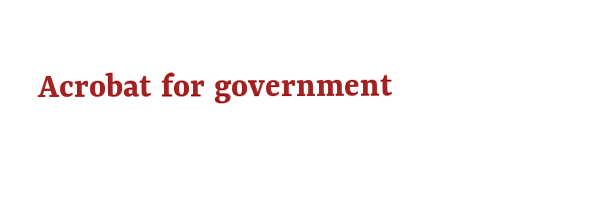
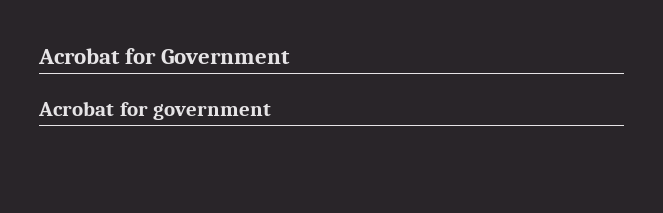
+ Acrobat for Government

